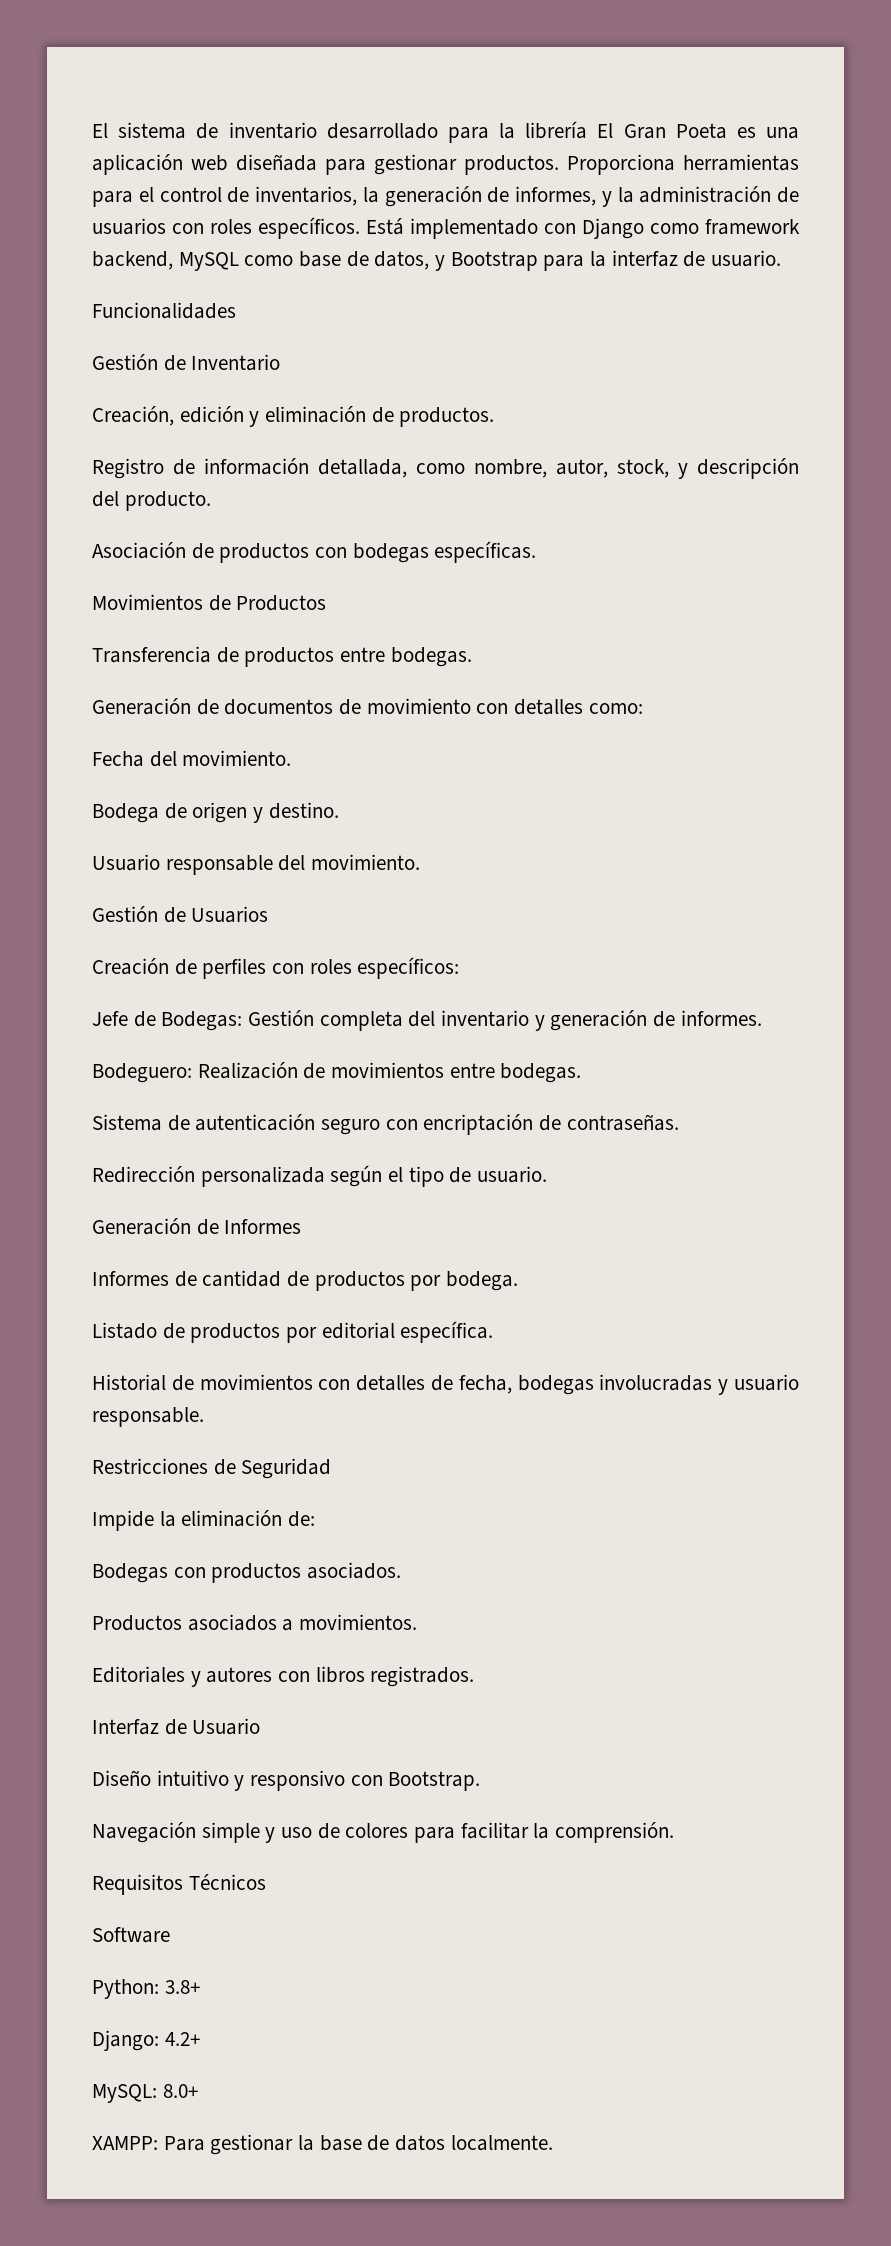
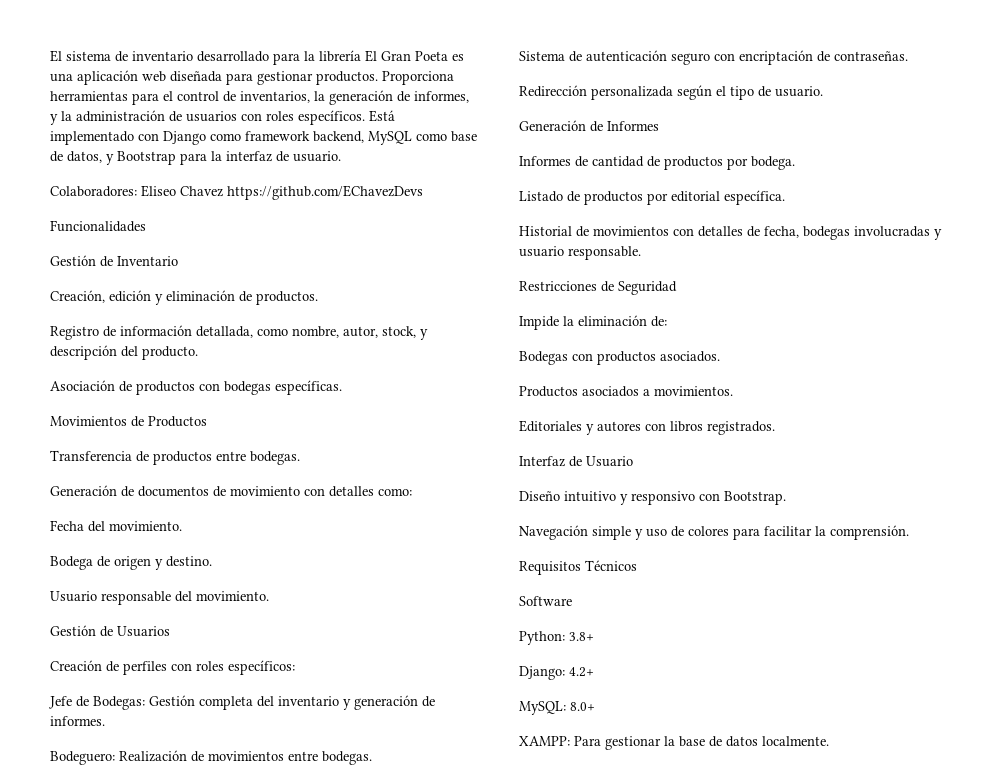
+ Colaboradores: Eliseo Chavez https://github.com/EChavezDevs

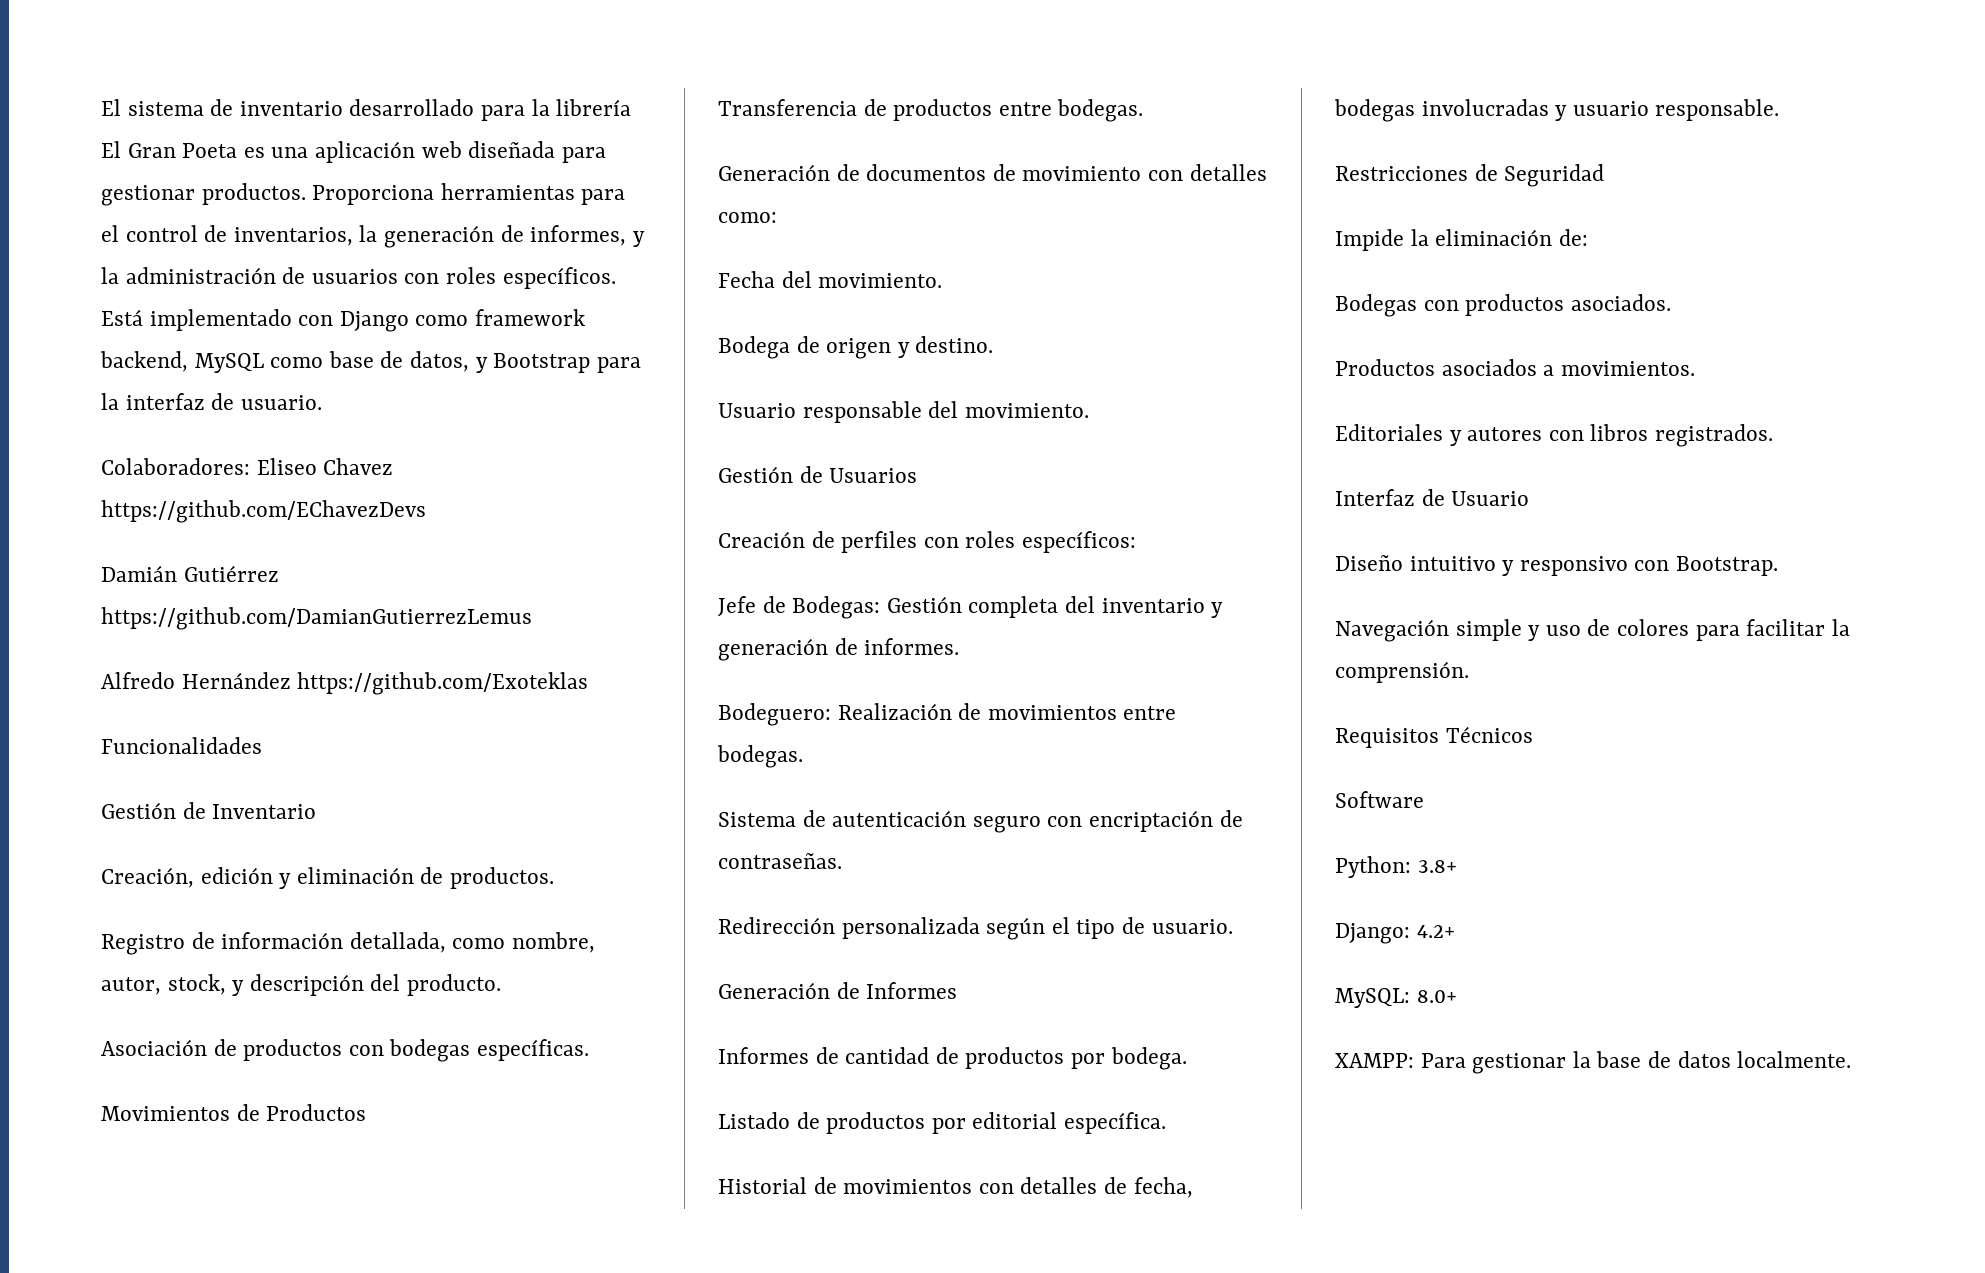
+ Damián Gutiérrez https://github.com/DamianGutierrezLemus
+ Alfredo Hernández https://github.com/Exoteklas

